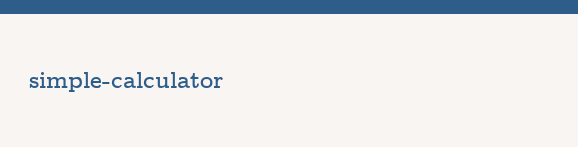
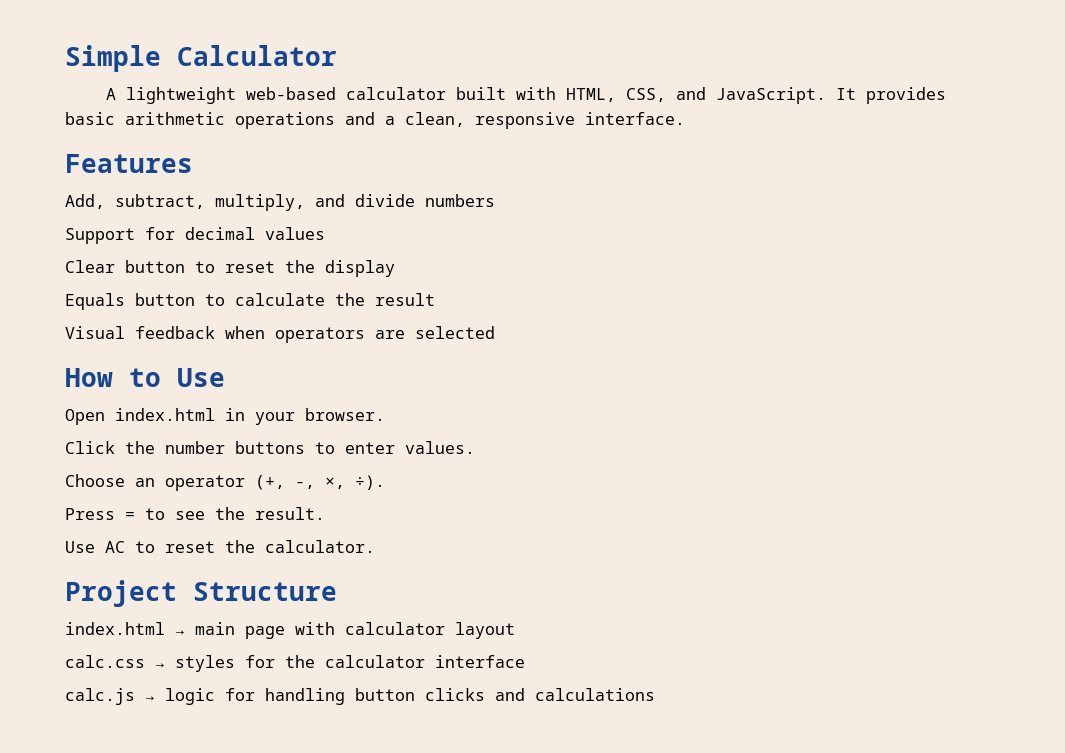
- simple-calculator
+ Simple Calculator
+ A lightweight web-based calculator built with HTML, CSS, and JavaScript. It provides basic arithmetic operations and a clean, responsive interface.
+ Features
+ Add, subtract, multiply, and divide numbers
+ Support for decimal values
+ Clear button to reset the display
+ Equals button to calculate the result
+ Visual feedback when operators are selected
+ How to Use
+ Open index.html in your browser.
+ Click the number buttons to enter values.
+ Choose an operator (+, -, ×, ÷).
+ Press = to see the result.
+ Use AC to reset the calculator.
+ Project Structure
+ index.html → main page with calculator layout
+ calc.css → styles for the calculator interface
+ calc.js → logic for handling button clicks and calculations

